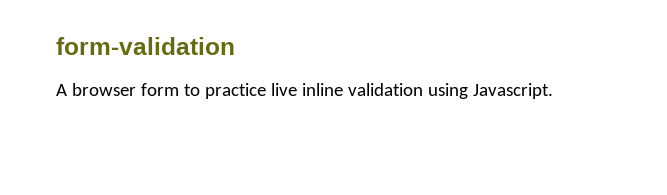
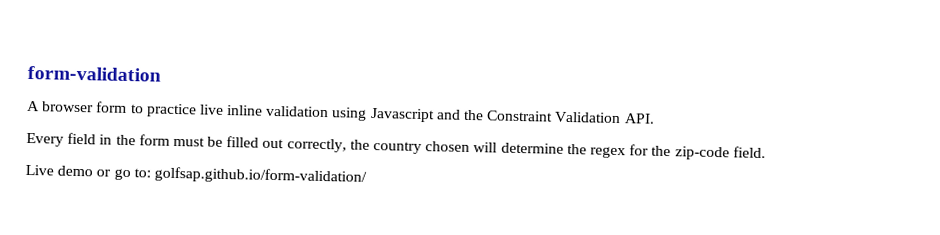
- A browser form to practice live inline validation using Javascript.
+ A browser form to practice live inline validation using Javascript and the Constraint Validation API.
+ Every field in the form must be filled out correctly, the country chosen will determine the regex for the zip-code field.
+ Live demo or go to: golfsap.github.io/form-validation/

